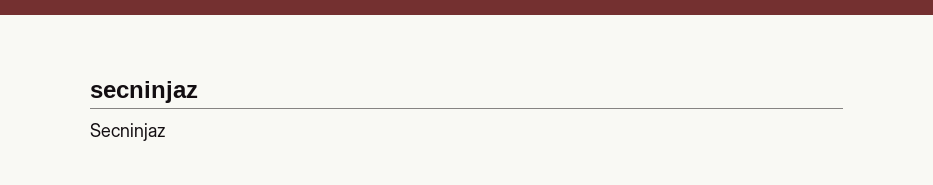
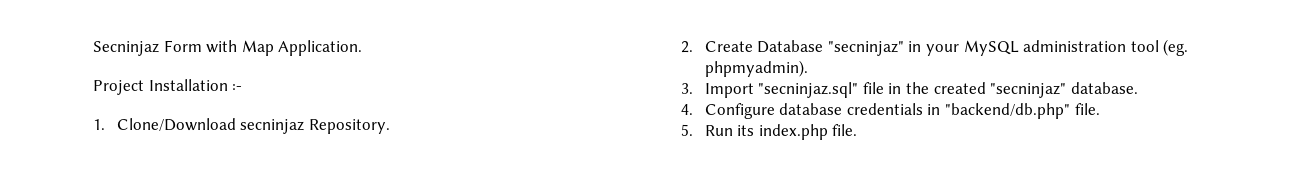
- secninjaz
- Secninjaz
+ Secninjaz Form with Map Application.
+ Project Installation :-
+ 1. Clone/Download secninjaz Repository.
+ 2. Create Database "secninjaz" in your MySQL administration tool (eg. phpmyadmin).
+ 3. Import "secninjaz.sql" file in the created "secninjaz" database.
+ 4. Configure database credentials in "backend/db.php" file.
+ 5. Run its index.php file.

